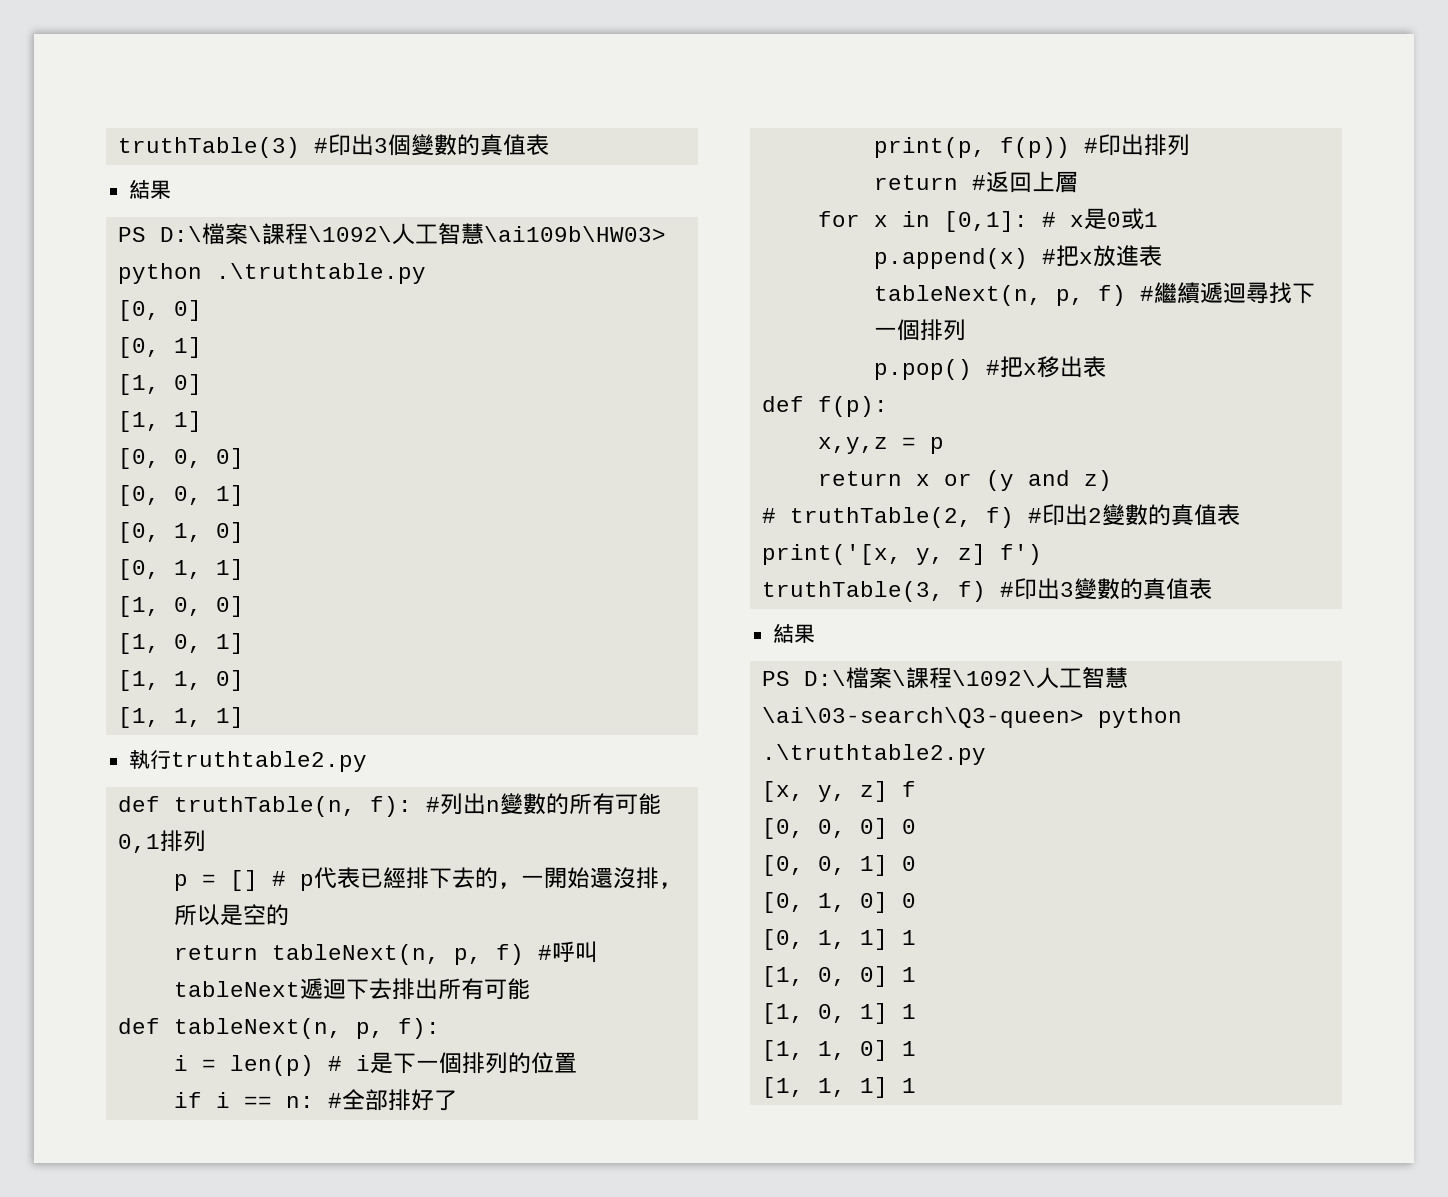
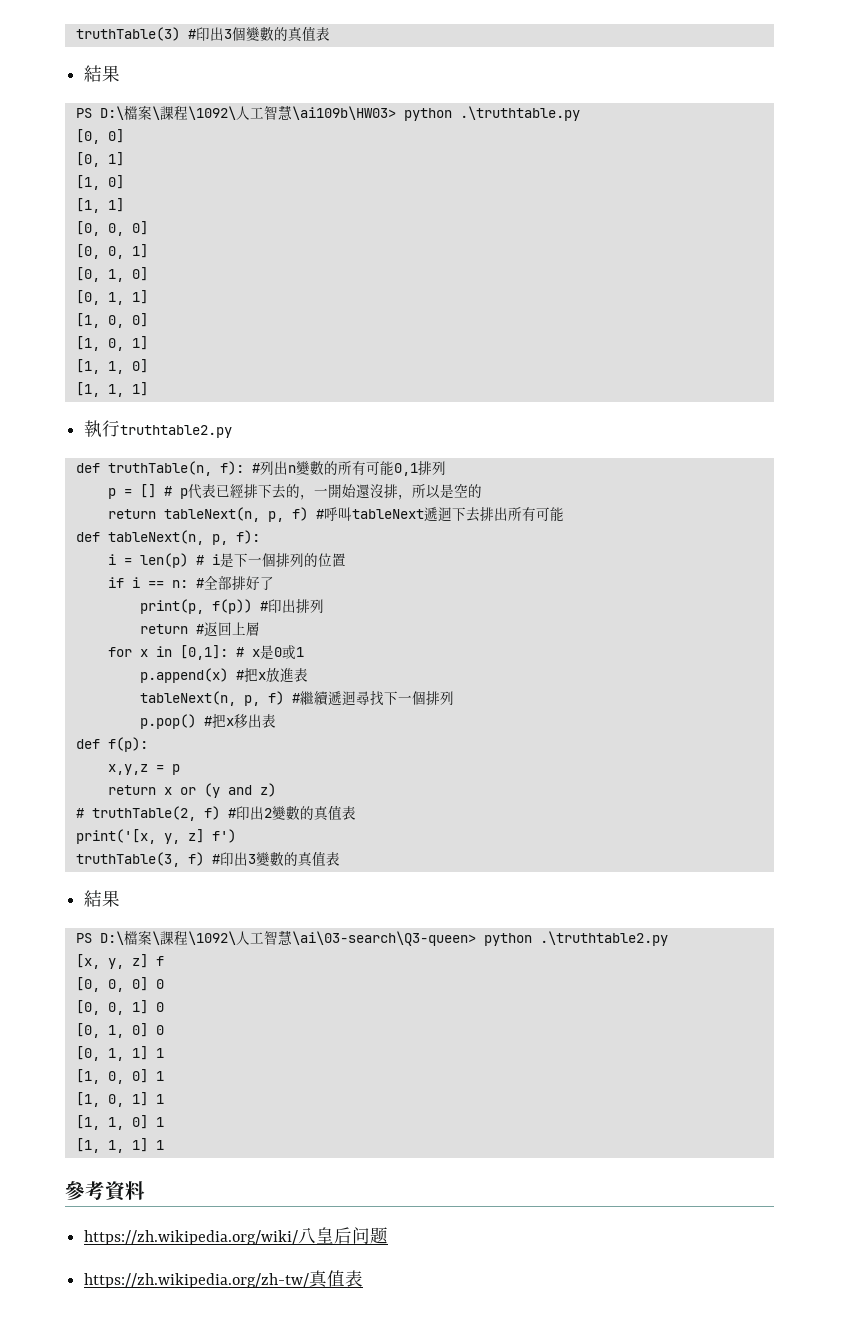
+ 參考資料
+ https://zh.wikipedia.org/wiki/八皇后问题
+ https://zh.wikipedia.org/zh-tw/真值表

